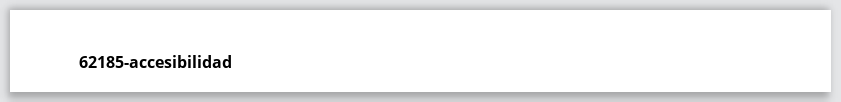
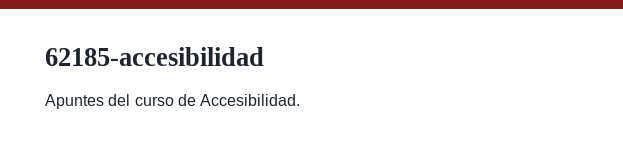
+ Apuntes del curso de Accesibilidad.

